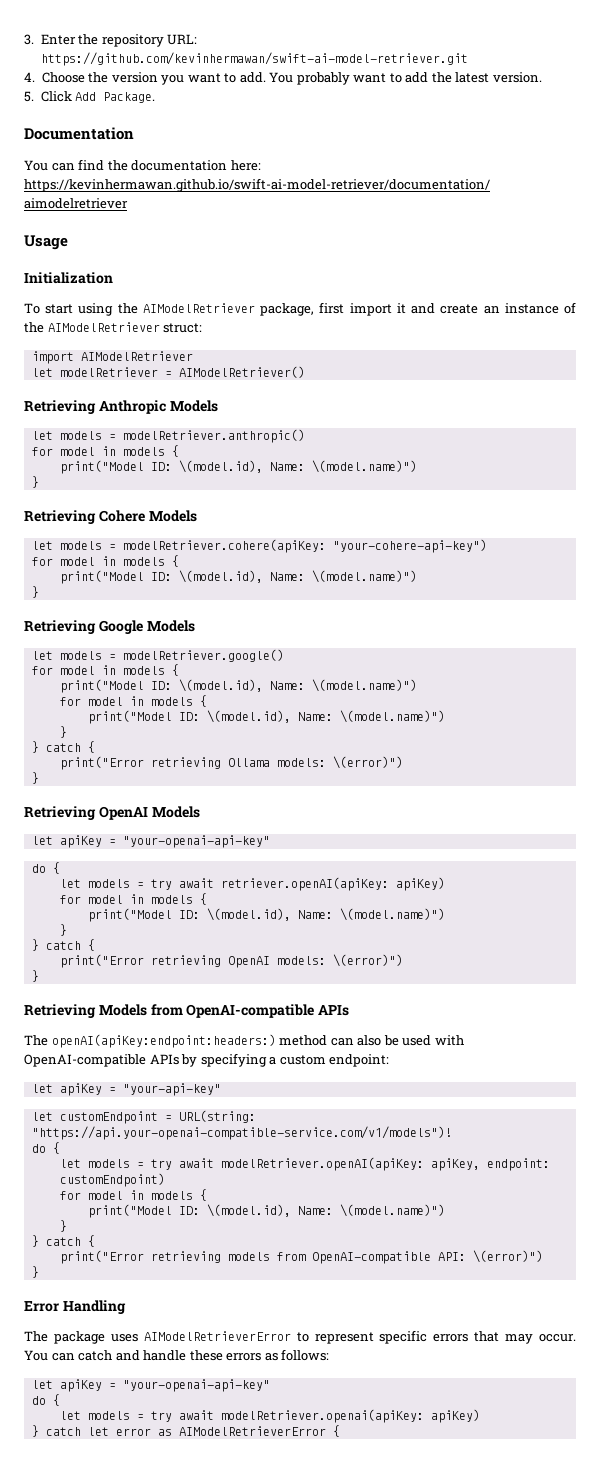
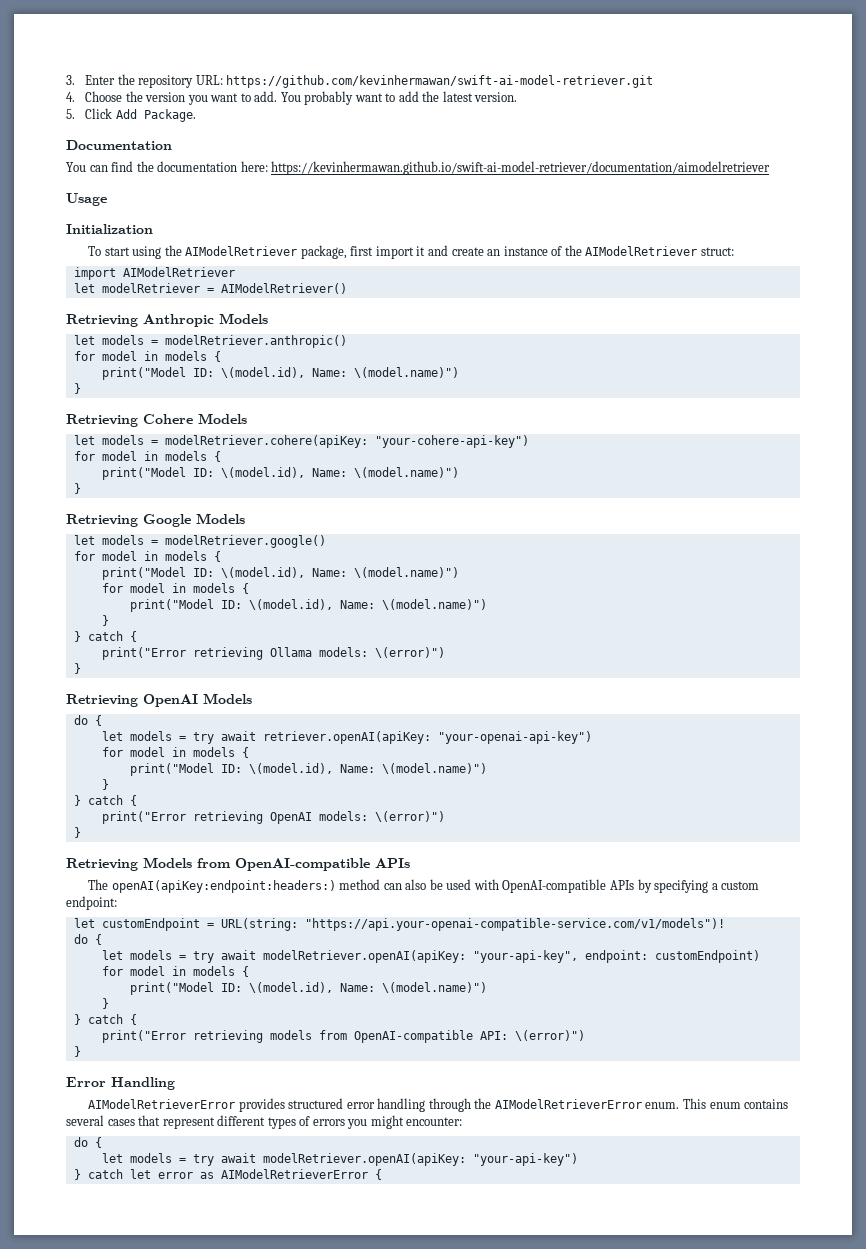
  Retrieving OpenAI Models
- let apiKey = "your-openai-api-key"
- let models = try await retriever.openAI(apiKey: apiKey)
+ let models = try await retriever.openAI(apiKey: "your-openai-api-key")
- let apiKey = "your-api-key"
- let models = try await modelRetriever.openAI(apiKey: apiKey, endpoint: customEndpoint)
+ let models = try await modelRetriever.openAI(apiKey: "your-api-key", endpoint: customEndpoint)
- The package uses AIModelRetrieverError to represent specific errors that may occur. You can catch and handle these errors as follows:
- let apiKey = "your-openai-api-key"
+ AIModelRetrieverError provides structured error handling through the AIModelRetrieverError enum. This enum contains several cases that represent different types of errors you might encounter:
  do {
- let models = try await modelRetriever.openai(apiKey: apiKey)
+ let models = try await modelRetriever.openAI(apiKey: "your-api-key")

